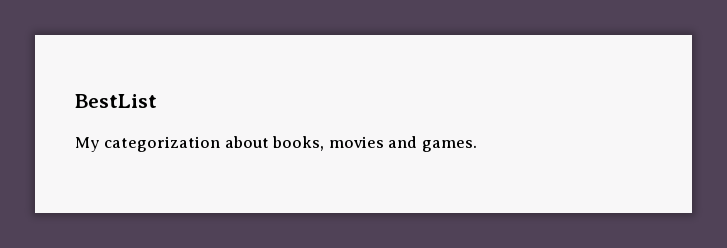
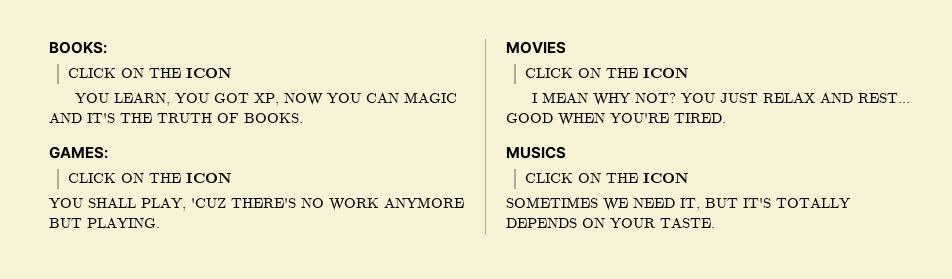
- BestList
- My categorization about books, movies and games.
+ BOOKS:
+ CLICK ON THE ICON
+ YOU LEARN, YOU GOT XP, NOW YOU CAN MAGIC AND IT'S THE TRUTH OF BOOKS.
+ GAMES:
+ CLICK ON THE ICON
+ YOU SHALL PLAY, 'CUZ THERE'S NO WORK ANYMORE BUT PLAYING.
+ MOVIES
+ CLICK ON THE ICON
+ I MEAN WHY NOT? YOU JUST RELAX AND REST... GOOD WHEN YOU'RE TIRED.
+ MUSICS
+ CLICK ON THE ICON
+ SOMETIMES WE NEED IT, BUT IT'S TOTALLY DEPENDS ON YOUR TASTE.

